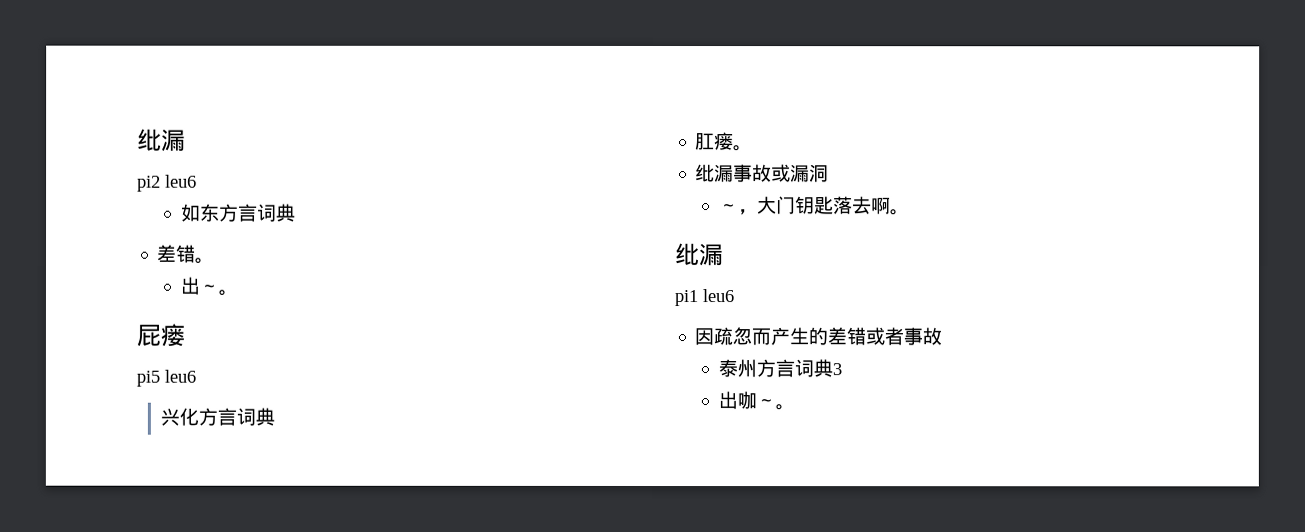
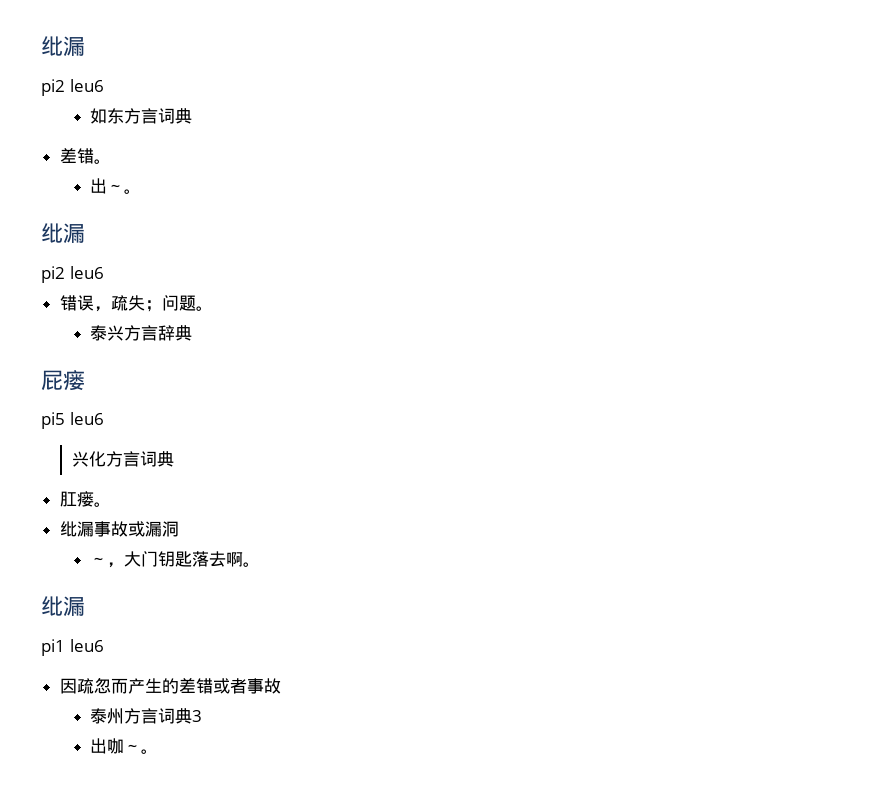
  出～。
+ 纰漏
+ pi2 leu6
+ 错误，疏失；问题。
+ 泰兴方言辞典

